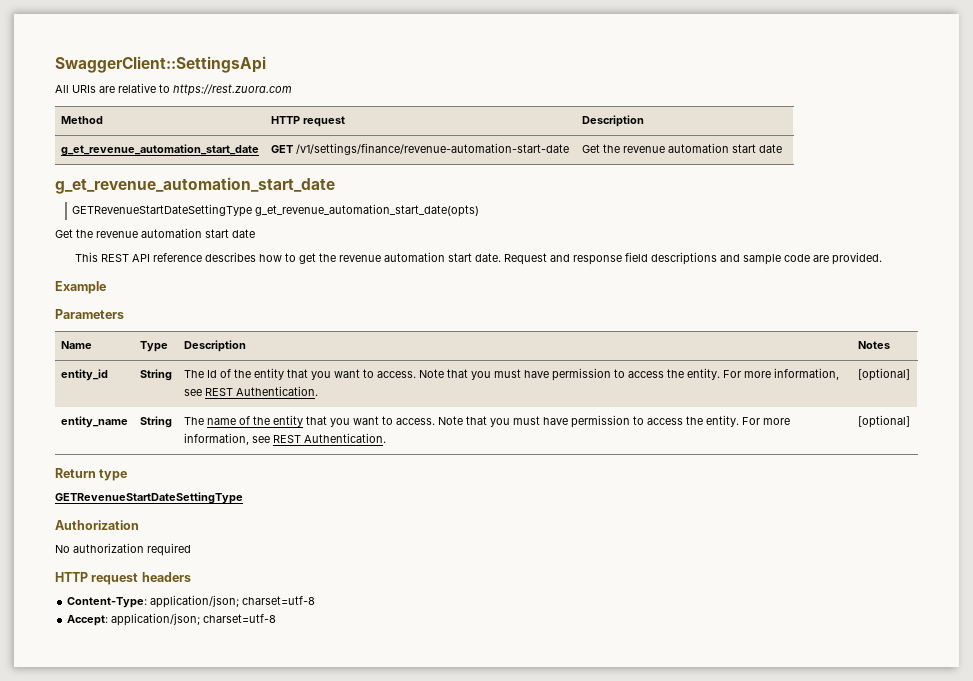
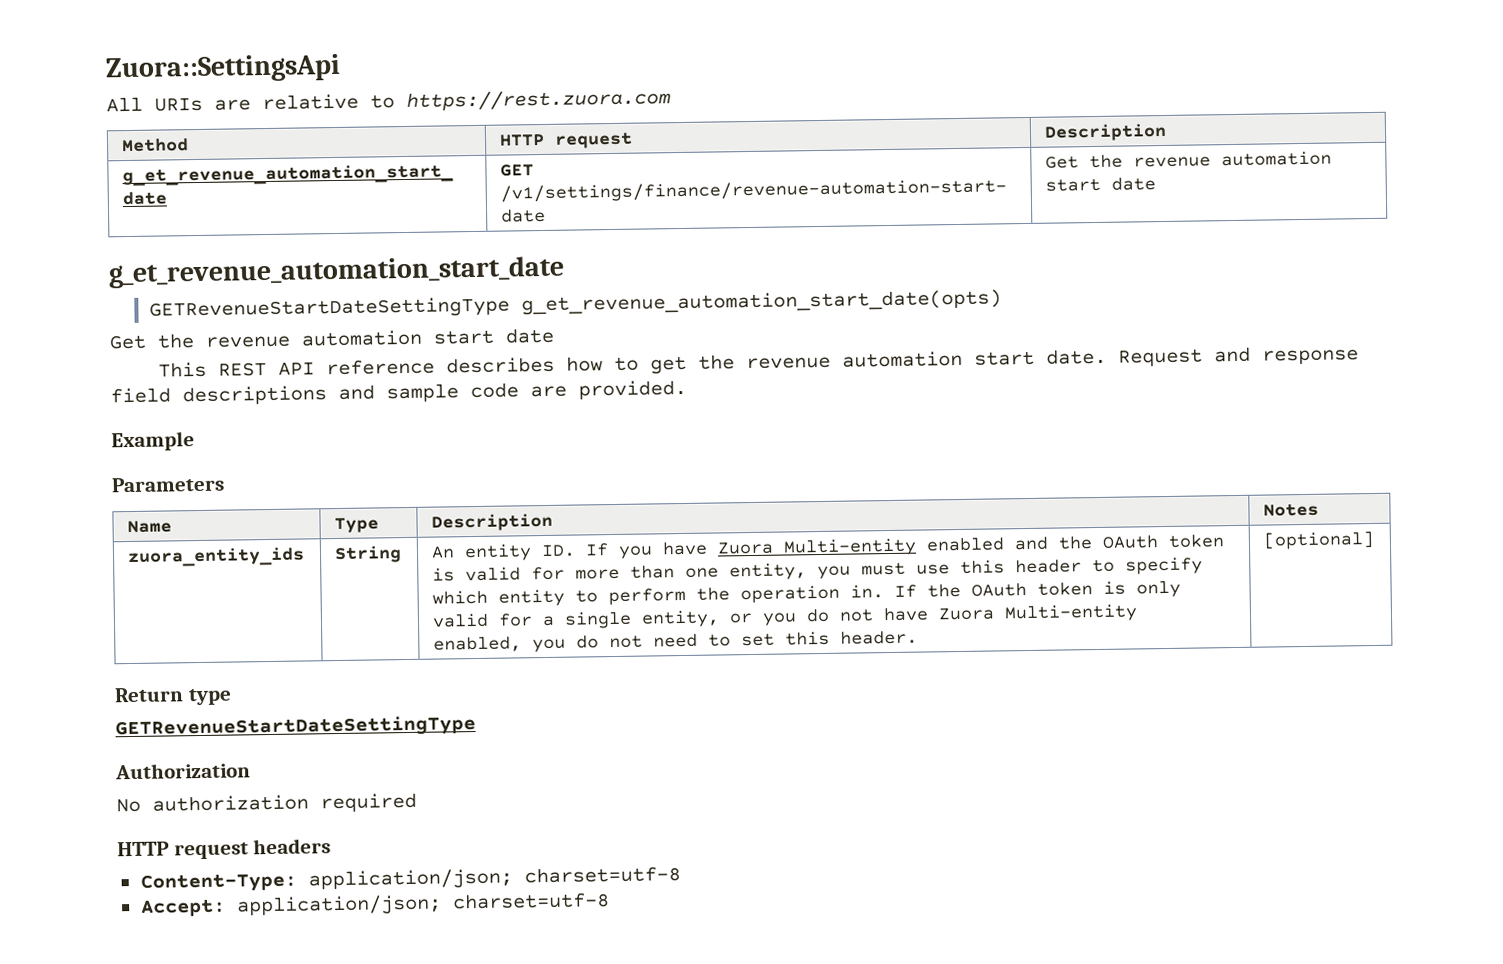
- SwaggerClient::SettingsApi
+ Zuora::SettingsApi
- entity_id | String | The Id of the entity that you want to access. Note that you must have permission to access the entity. For more information, see REST Authentication. | [optional]
- entity_name | String | The name of the entity that you want to access. Note that you must have permission to access the entity. For more information, see REST Authentication. | [optional]
+ zuora_entity_ids | String | An entity ID. If you have Zuora Multi-entity enabled and the OAuth token is valid for more than one entity, you must use this header to specify which entity to perform the operation in. If the OAuth token is only valid for a single entity, or you do not have Zuora Multi-entity enabled, you do not need to set this header. | [optional]

